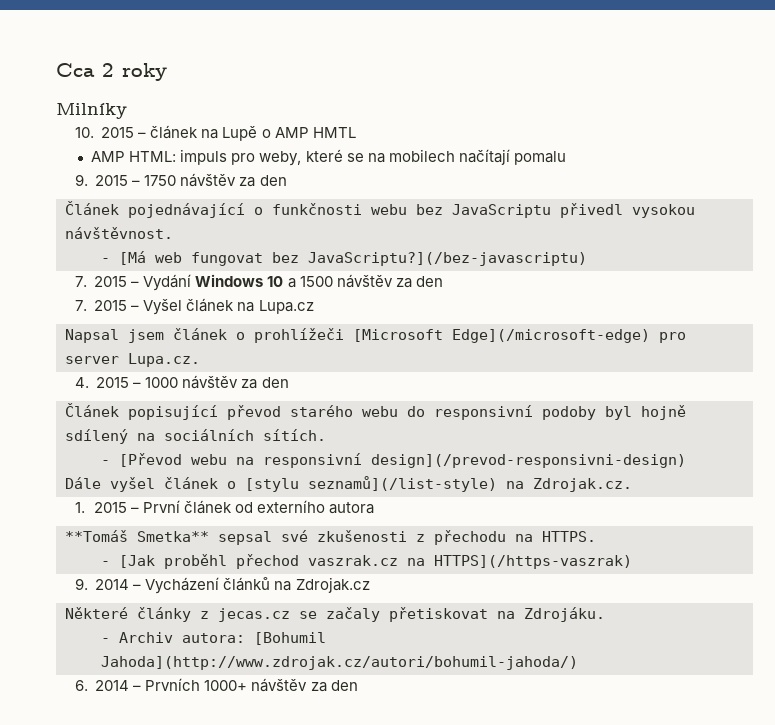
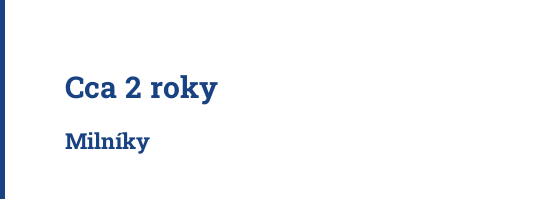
- 10. 2015 – článek na Lupě o AMP HMTL
- AMP HTML: impuls pro weby, které se na mobilech načítají pomalu
- 9. 2015 – 1750 návštěv za den
- Článek pojednávající o funkčnosti webu bez JavaScriptu přivedl vysokou návštěvnost.
- - [Má web fungovat bez JavaScriptu?](/bez-javascriptu)
- 7. 2015 – Vydání Windows 10 a 1500 návštěv za den
- 7. 2015 – Vyšel článek na Lupa.cz
- Napsal jsem článek o prohlížeči [Microsoft Edge](/microsoft-edge) pro server Lupa.cz.
- 4. 2015 – 1000 návštěv za den
- Článek popisující převod starého webu do responsivní podoby byl hojně sdílený na sociálních sítích.
- - [Převod webu na responsivní design](/prevod-responsivni-design)
- Dále vyšel článek o [stylu seznamů](/list-style) na Zdrojak.cz.
- 1. 2015 – První článek od externího autora
- **Tomáš Smetka** sepsal své zkušenosti z přechodu na HTTPS.
- - [Jak proběhl přechod vaszrak.cz na HTTPS](/https-vaszrak)
- 9. 2014 – Vycházení článků na Zdrojak.cz
- Některé články z jecas.cz se začaly přetiskovat na Zdrojáku.
- - Archiv autora: [Bohumil Jahoda](http://www.zdrojak.cz/autori/bohumil-jahoda/)
- 6. 2014 – Prvních 1000+ návštěv za den

